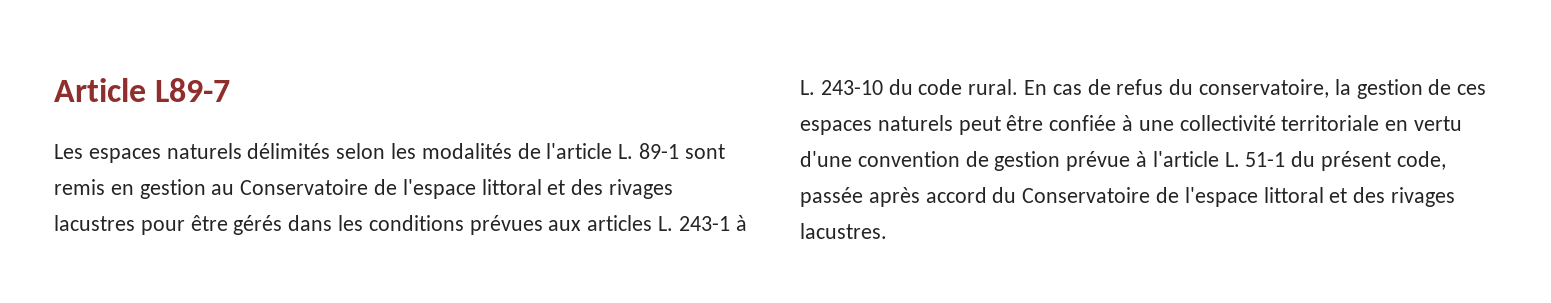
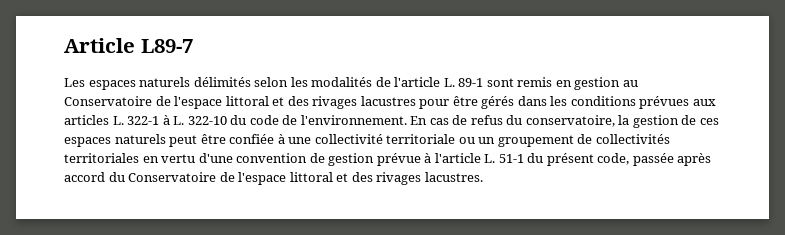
- Les espaces naturels délimités selon les modalités de l'article L. 89-1 sont remis en gestion au Conservatoire de l'espace littoral et des rivages lacustres pour être gérés dans les conditions prévues aux articles L. 243-1 à L. 243-10 du code rural.
+ Les espaces naturels délimités selon les modalités de l'article L. 89-1 sont remis en gestion au Conservatoire de l'espace littoral et des rivages lacustres pour être gérés dans les conditions prévues aux articles L. 322-1 à L. 322-10 du code de l'environnement.
- En cas de refus du conservatoire, la gestion de ces espaces naturels peut être confiée à une collectivité territoriale en vertu d'une convention de gestion prévue à l'article L. 51-1 du présent code, passée après accord du Conservatoire de l'espace littoral et des rivages lacustres.
+ En cas de refus du conservatoire, la gestion de ces espaces naturels peut être confiée à une collectivité territoriale ou un groupement de collectivités territoriales en vertu d'une convention de gestion prévue à l'article L. 51-1 du présent code, passée après accord du Conservatoire de l'espace littoral et des rivages lacustres.

